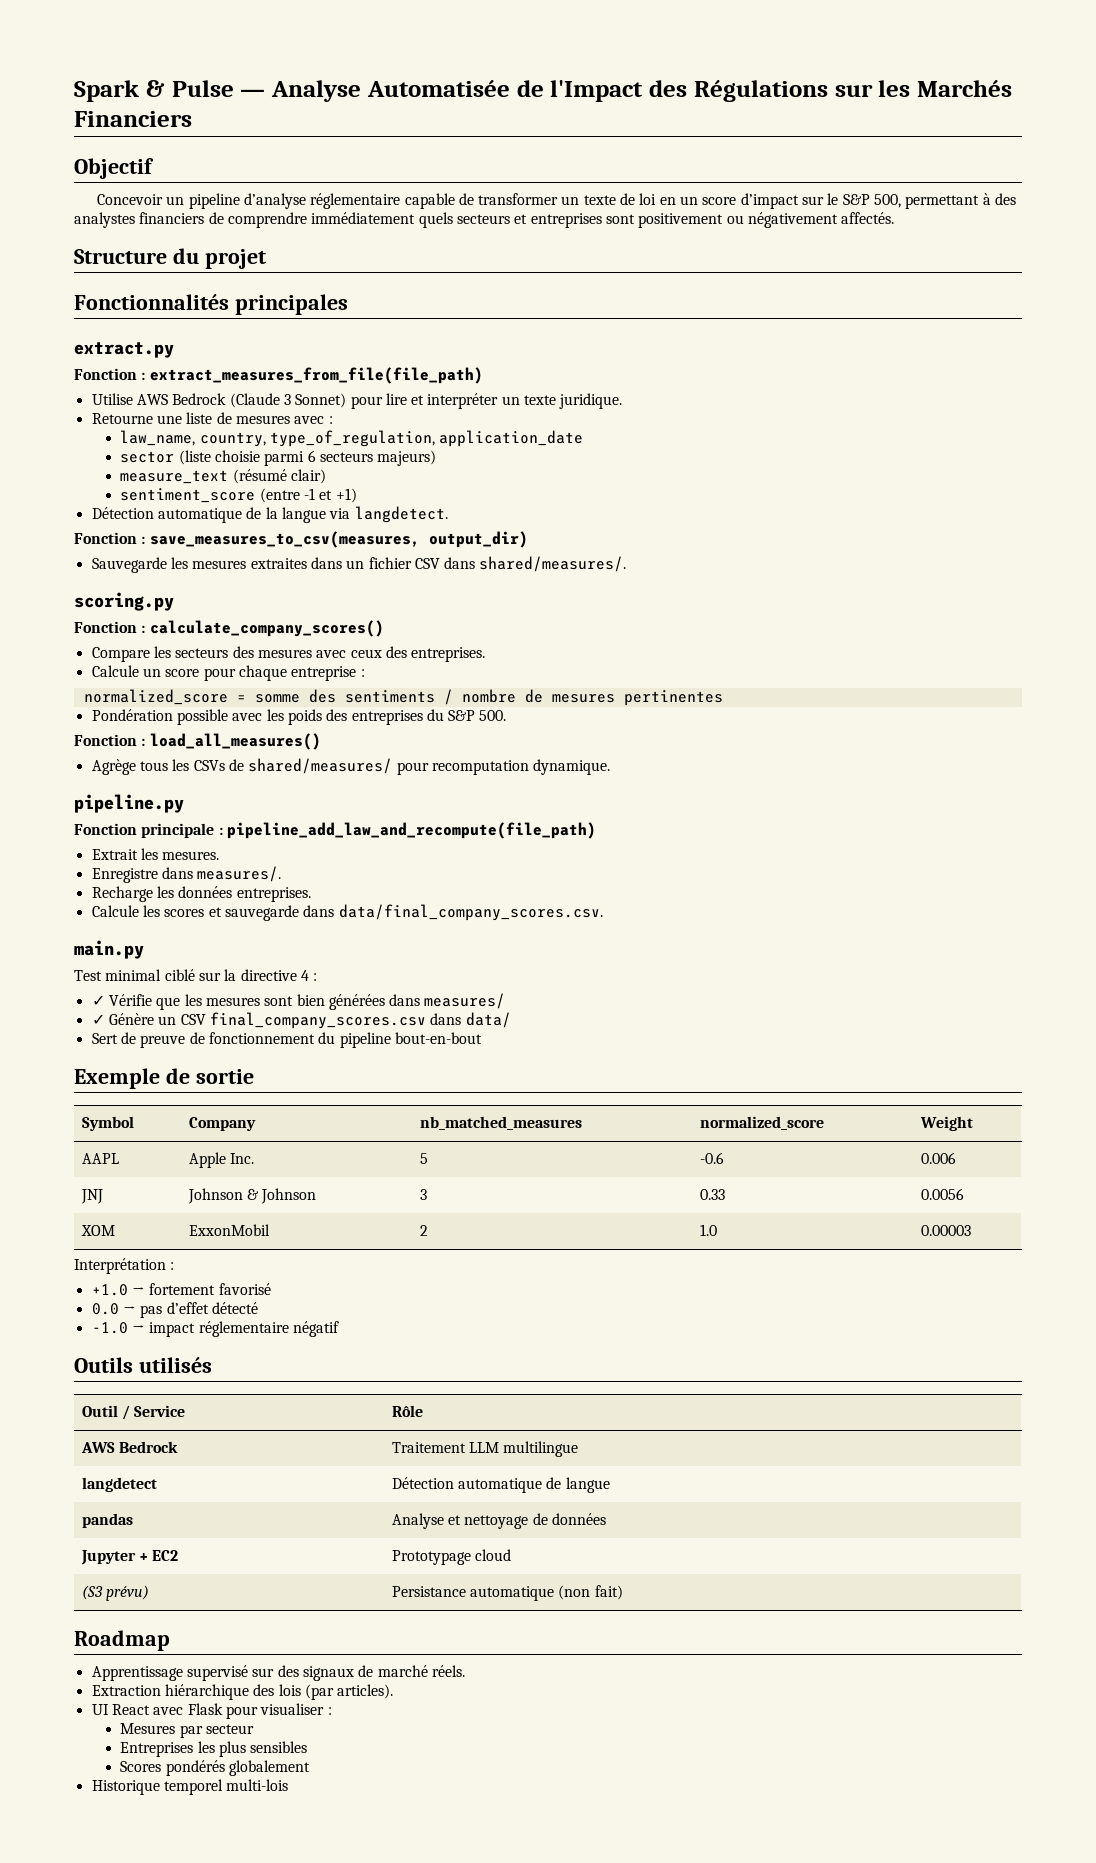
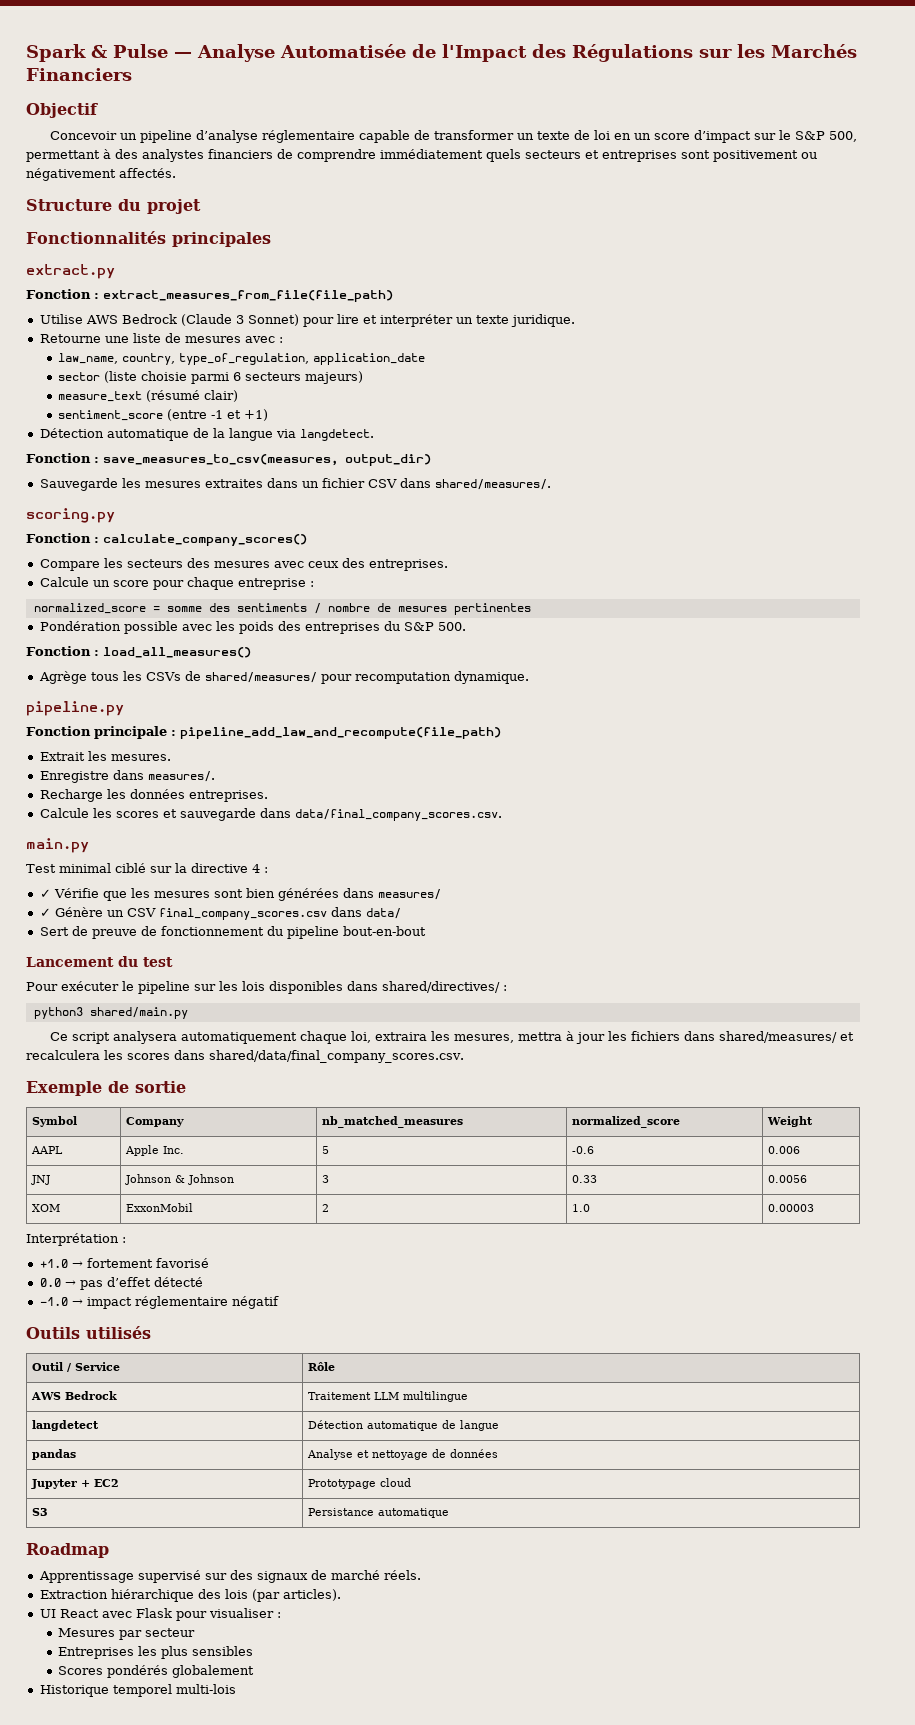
+ Lancement du test
+ Pour exécuter le pipeline sur les lois disponibles dans shared/directives/ :
+ python3 shared/main.py
+ Ce script analysera automatiquement chaque loi, extraira les mesures, mettra à jour les fichiers dans shared/measures/ et recalculera les scores dans shared/data/final_company_scores.csv.
- (S3 prévu) | Persistance automatique (non fait)
+ S3 | Persistance automatique

